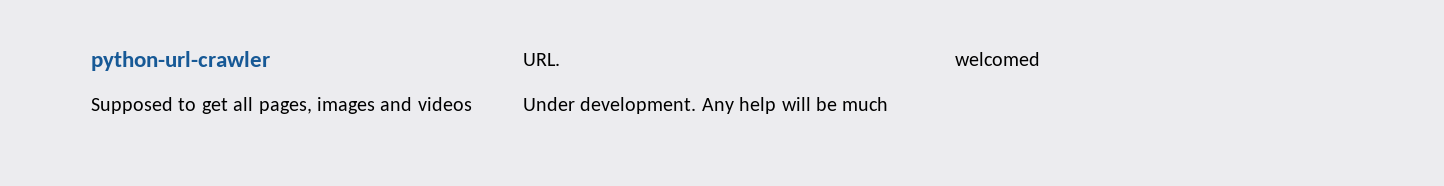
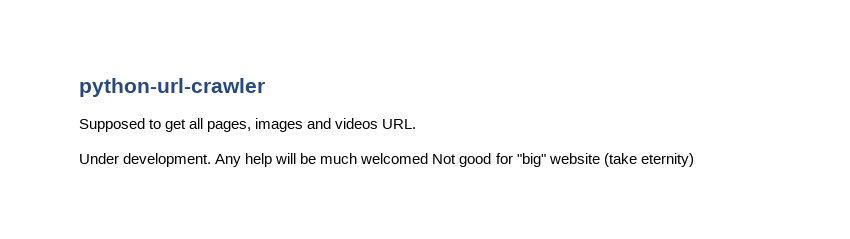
- Any help will be much welcomed
+ Any help will be much welcomed Not good for "big" website (take eternity)

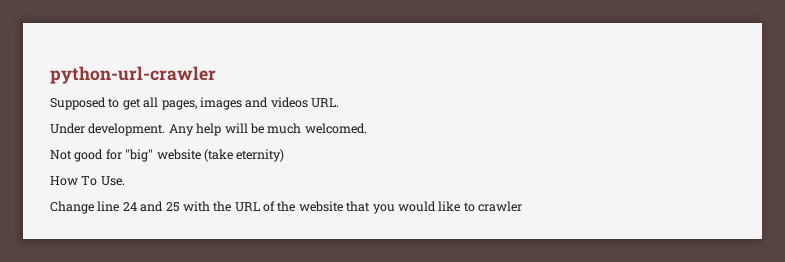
- Any help will be much welcomed Not good for "big" website (take eternity)
+ Any help will be much welcomed.
+ Not good for "big" website (take eternity)
+ How To Use.
+ Change line 24 and 25 with the URL of the website that you would like to crawler

